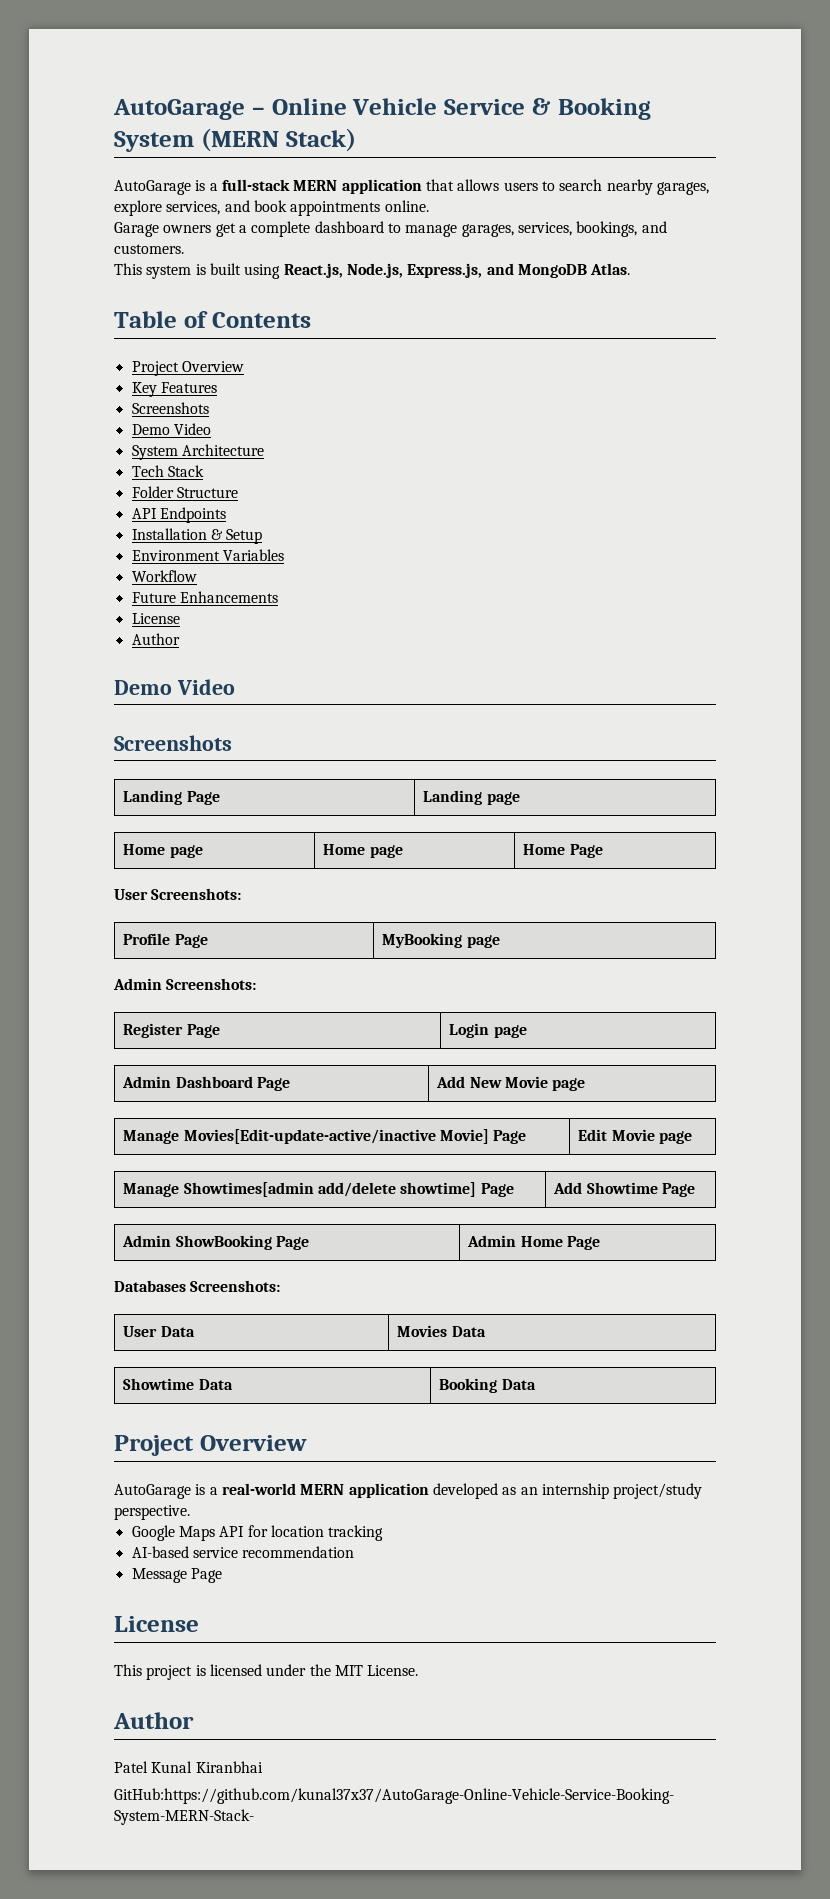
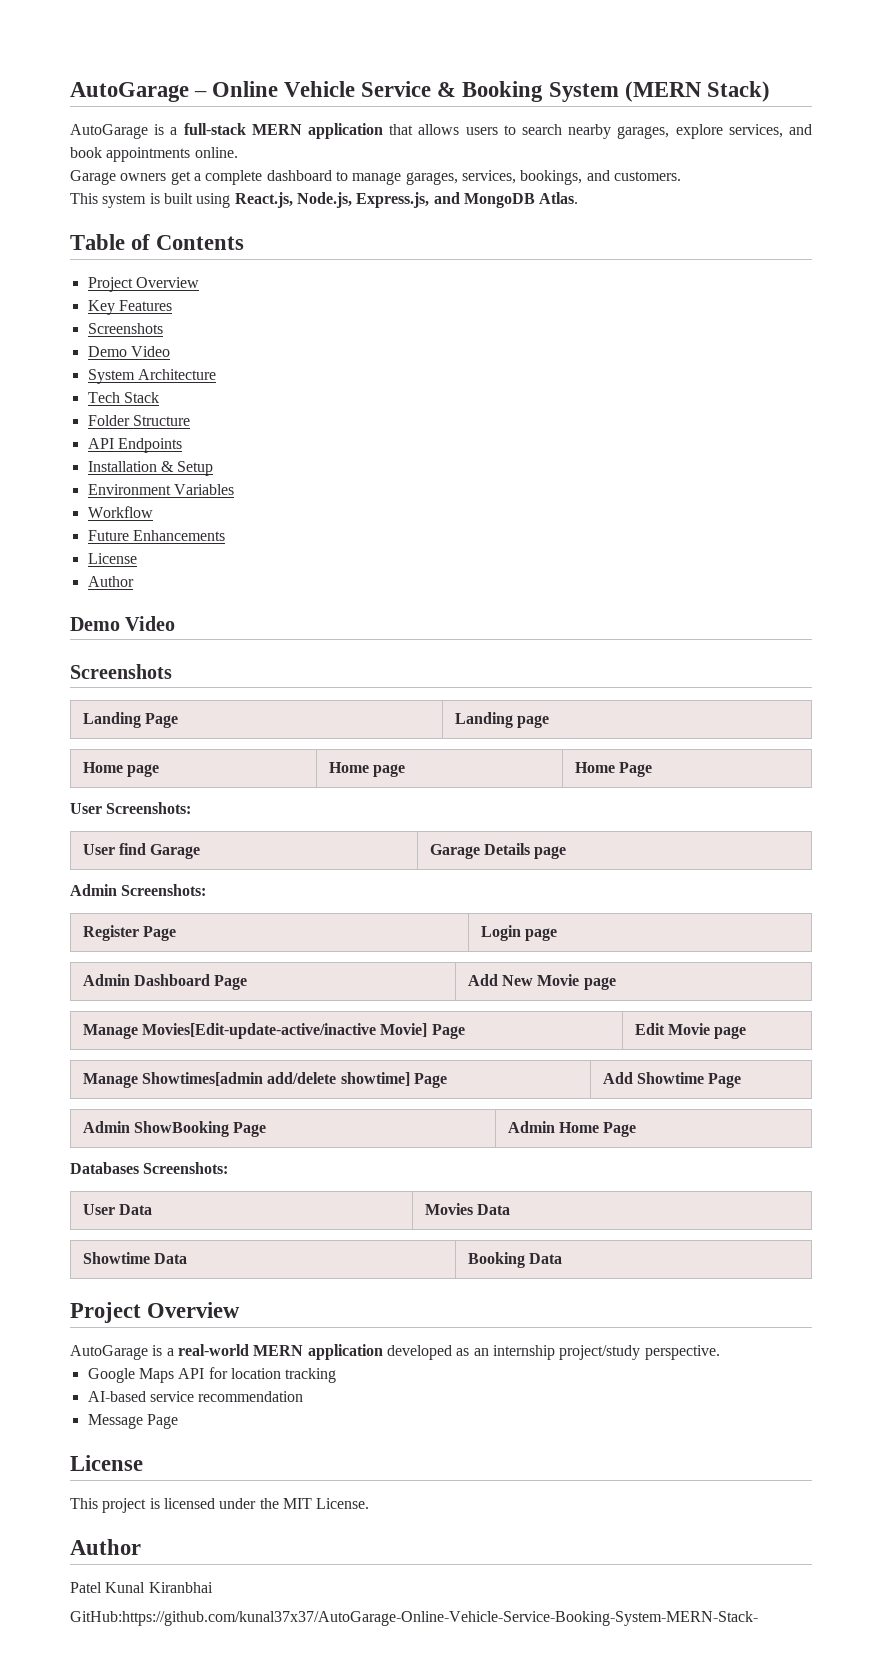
- Profile Page | MyBooking page
+ User find Garage | Garage Details page

